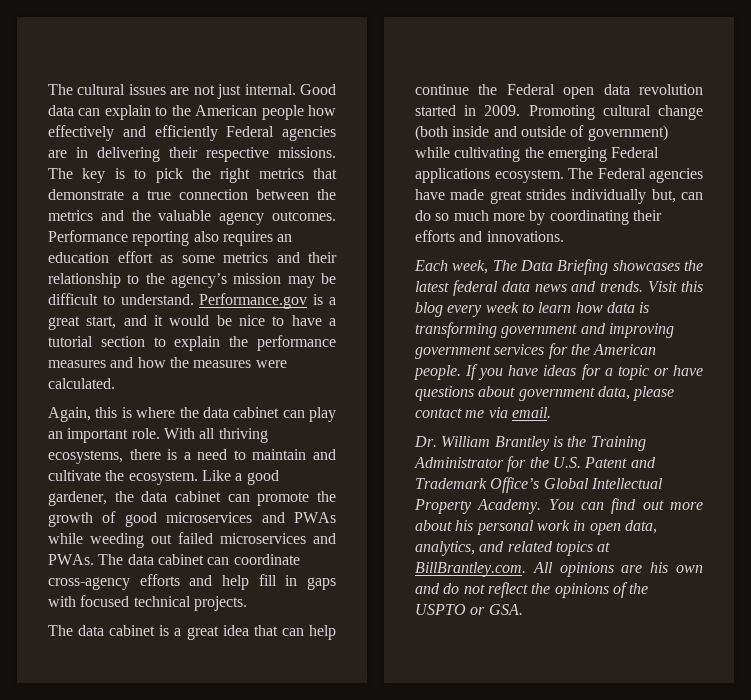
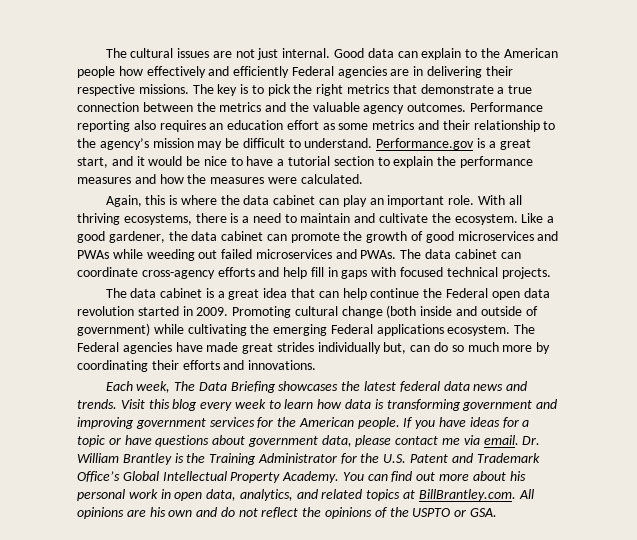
- If you have ideas for a topic or have questions about government data, please contact me via email.
- Dr. William Brantley is the Training Administrator for the U.S. Patent and Trademark Office’s Global Intellectual Property Academy.
+ If you have ideas for a topic or have questions about government data, please contact me via email. Dr. William Brantley is the Training Administrator for the U.S. Patent and Trademark Office’s Global Intellectual Property Academy.

